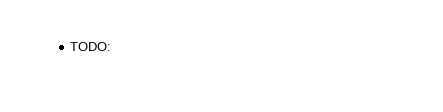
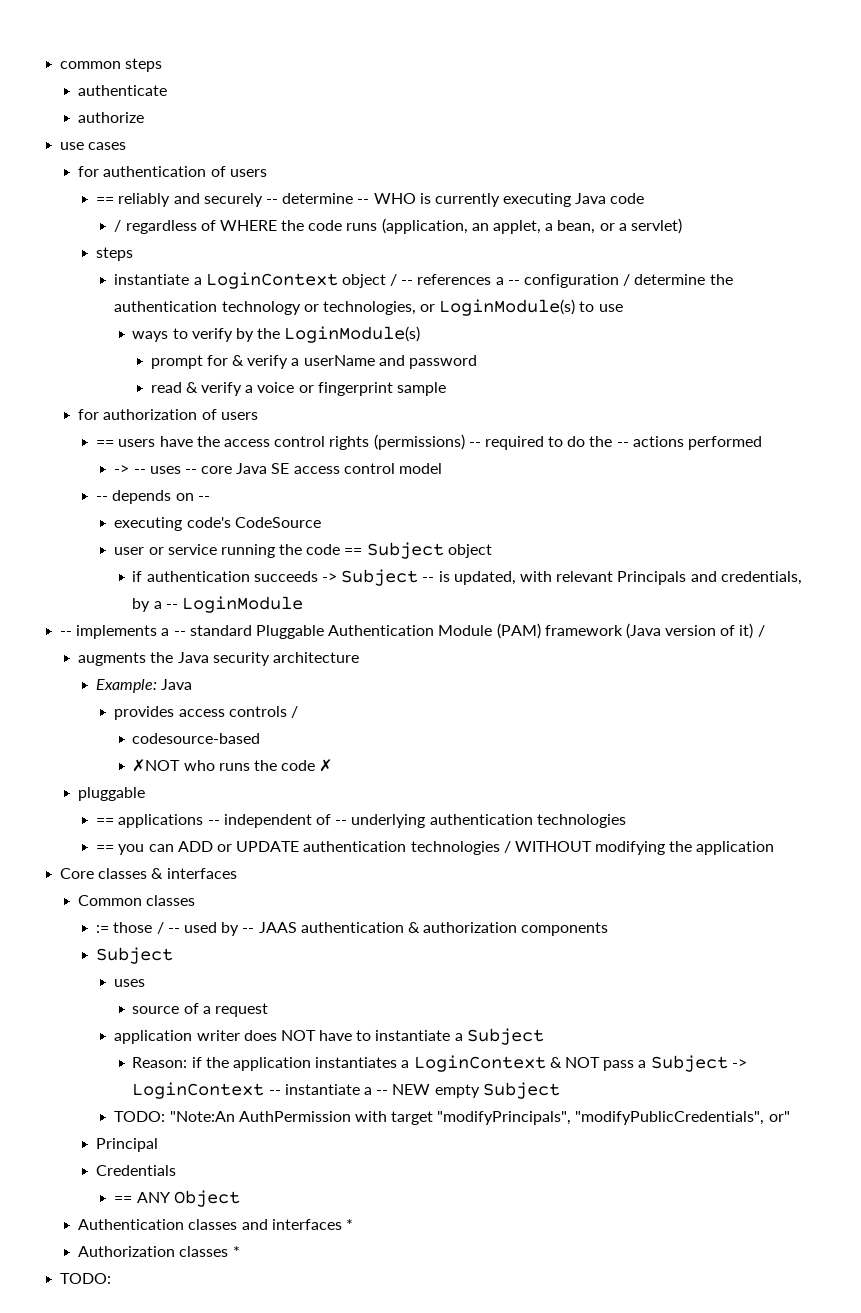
+ common steps
+ authenticate
+ authorize
+ use cases
+ for authentication of users
+ == reliably and securely -- determine -- WHO is currently executing Java code
+ / regardless of WHERE the code runs (application, an applet, a bean, or a servlet)
+ steps
+ instantiate a LoginContext object / -- references a -- configuration / determine the authentication technology or technologies, or LoginModule(s) to use
+ ways to verify by the LoginModule(s)
+ prompt for & verify a userName and password
+ read & verify a voice or fingerprint sample
+ for authorization of users
+ == users have the access control rights (permissions) -- required to do the -- actions performed
+ -> -- uses -- core Java SE access control model
+ -- depends on --
+ executing code's CodeSource
+ user or service running the code == Subject object
+ if authentication succeeds -> Subject -- is updated, with relevant Principals and credentials, by a -- LoginModule
+ -- implements a -- standard Pluggable Authentication Module (PAM) framework (Java version of it) /
+ augments the Java security architecture
+ Example: Java
+ provides access controls /
+ codesource-based
+ ✗NOT who runs the code ✗
+ pluggable
+ == applications -- independent of -- underlying authentication technologies
+ == you can ADD or UPDATE authentication technologies / WITHOUT modifying the application
+ Core classes & interfaces
+ Common classes
+ := those / -- used by -- JAAS authentication & authorization components
+ Subject
+ uses
+ source of a request
+ application writer does NOT have to instantiate a Subject
+ Reason: if the application instantiates a LoginContext & NOT pass a Subject -> LoginContext -- instantiate a -- NEW empty Subject
+ TODO: "Note:An AuthPermission with target "modifyPrincipals", "modifyPublicCredentials", or"
+ Principal
+ Credentials
+ == ANY Object
+ Authentication classes and interfaces *
+ Authorization classes *

